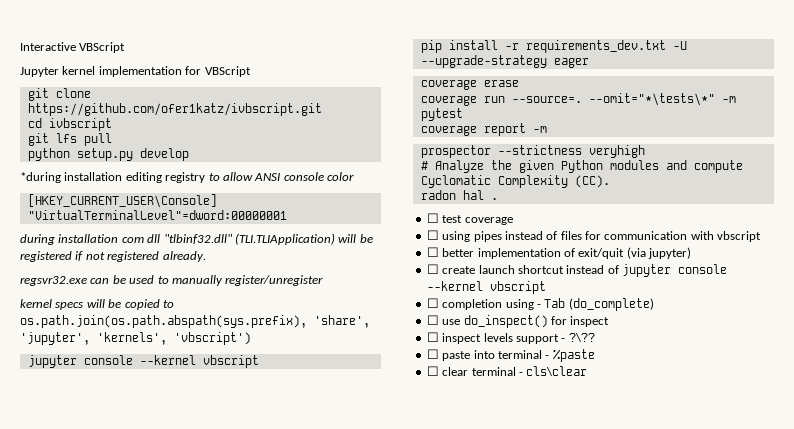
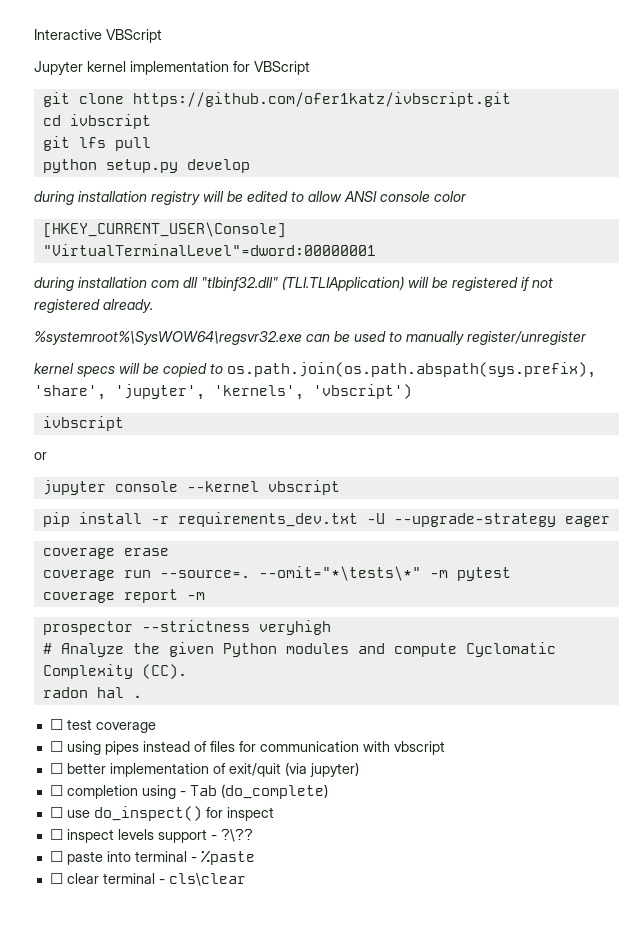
- *during installation editing registry to allow ANSI console color
+ during installation registry will be edited to allow ANSI console color
- regsvr32.exe can be used to manually register/unregister
+ %systemroot%\SysWOW64\regsvr32.exe can be used to manually register/unregister
  kernel specs will be copied to os.path.join(os.path.abspath(sys.prefix), 'share', 'jupyter', 'kernels', 'vbscript')
+ ivbscript
+ or
- ☐ create launch shortcut instead of jupyter console --kernel vbscript

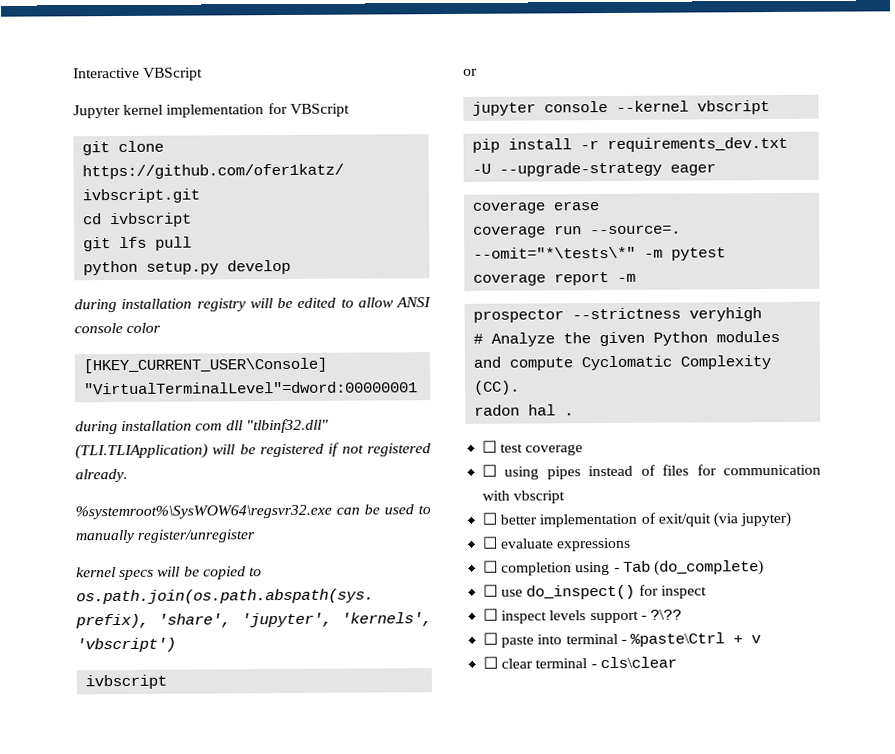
+ ☐ evaluate expressions
- ☐ paste into terminal - %paste
+ ☐ paste into terminal - %paste\Ctrl + v

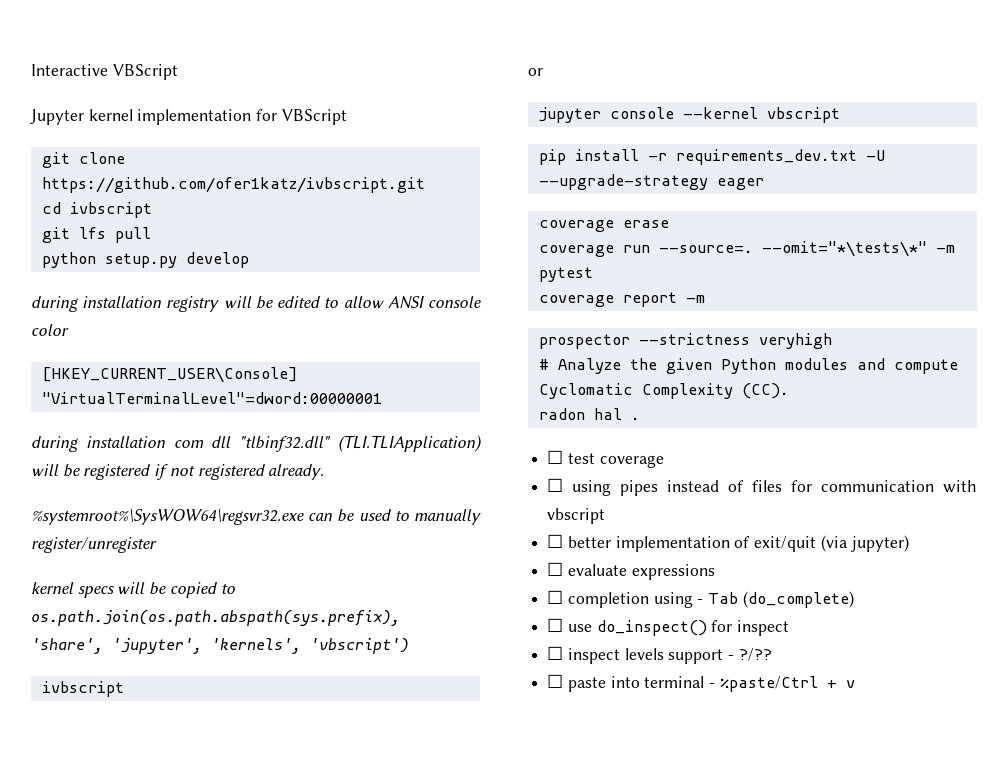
- ☐ inspect levels support - ?\??
+ ☐ inspect levels support - ?/??
- ☐ paste into terminal - %paste\Ctrl + v
+ ☐ paste into terminal - %paste/Ctrl + v
- ☐ clear terminal - cls\clear

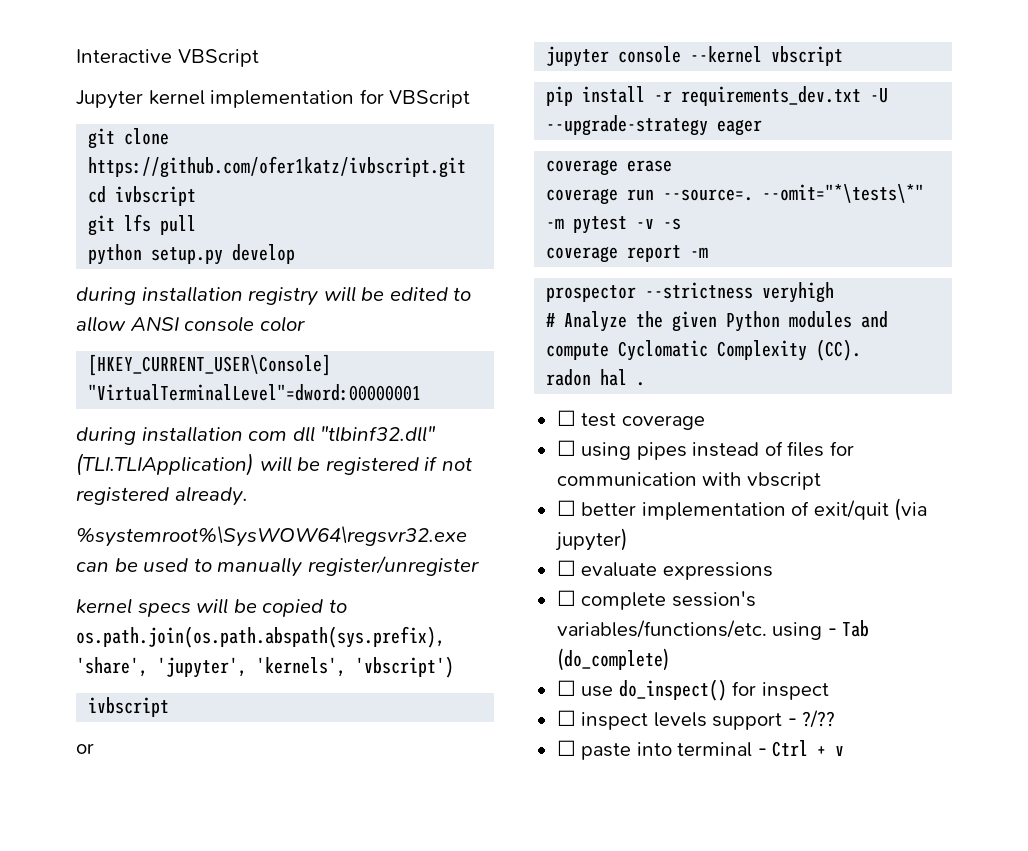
- --omit="*\tests\*" -m pytest
+ --omit="*\tests\*" -m pytest -v -s
- ☐ completion using - Tab (do_complete)
+ ☐ complete session's variables/functions/etc. using - Tab (do_complete)
- ☐ paste into terminal - %paste/Ctrl + v
+ ☐ paste into terminal - Ctrl + v

